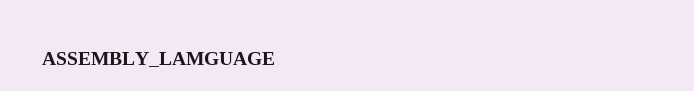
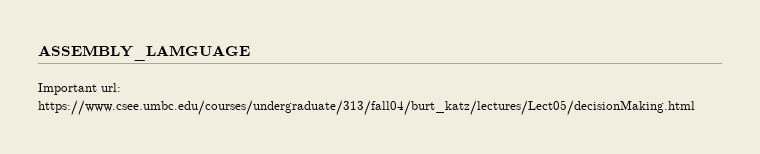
+ Important url: https://www.csee.umbc.edu/courses/undergraduate/313/fall04/burt_katz/lectures/Lect05/decisionMaking.html

